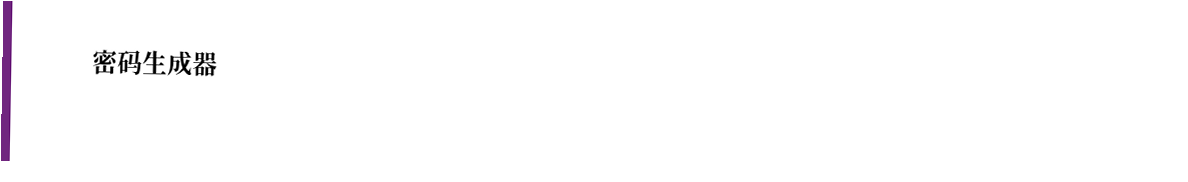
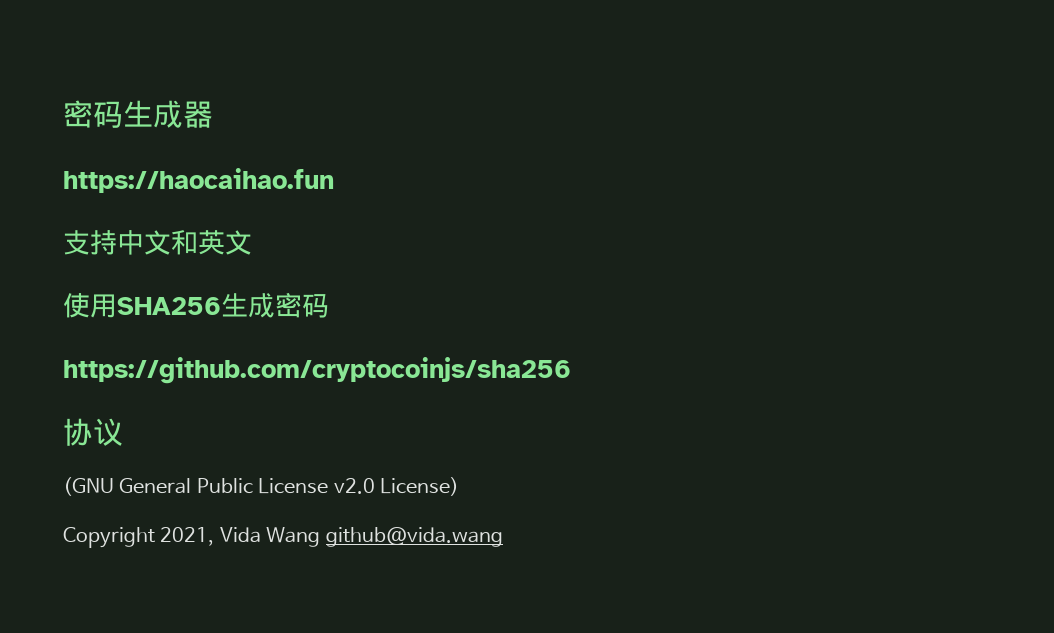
+ https://haocaihao.fun
+ 支持中文和英文
+ 使用SHA256生成密码
+ https://github.com/cryptocoinjs/sha256
+ 协议
+ (GNU General Public License v2.0 License)
+ Copyright 2021, Vida Wang github@vida.wang

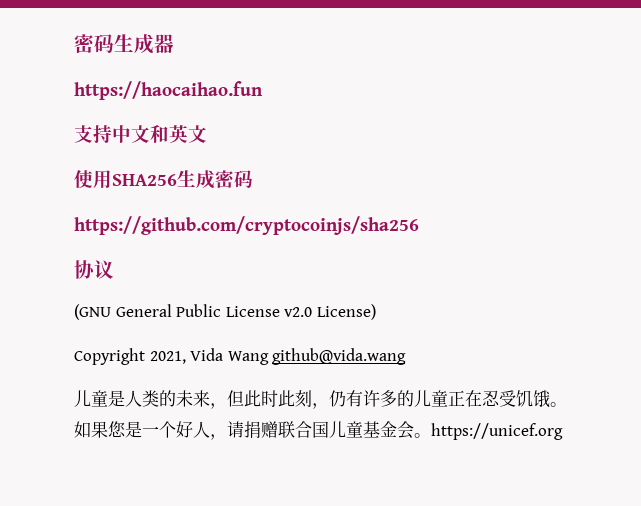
+ 儿童是人类的未来，但此时此刻，仍有许多的儿童正在忍受饥饿。如果您是一个好人，请捐赠联合国儿童基金会。https://unicef.org

